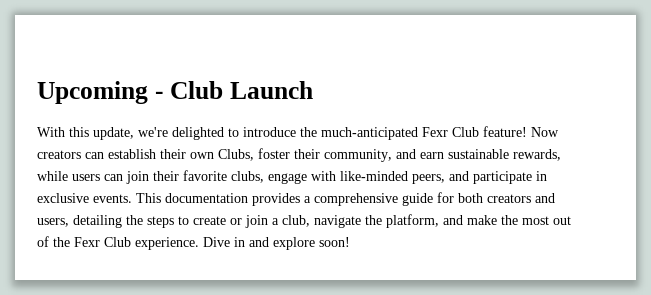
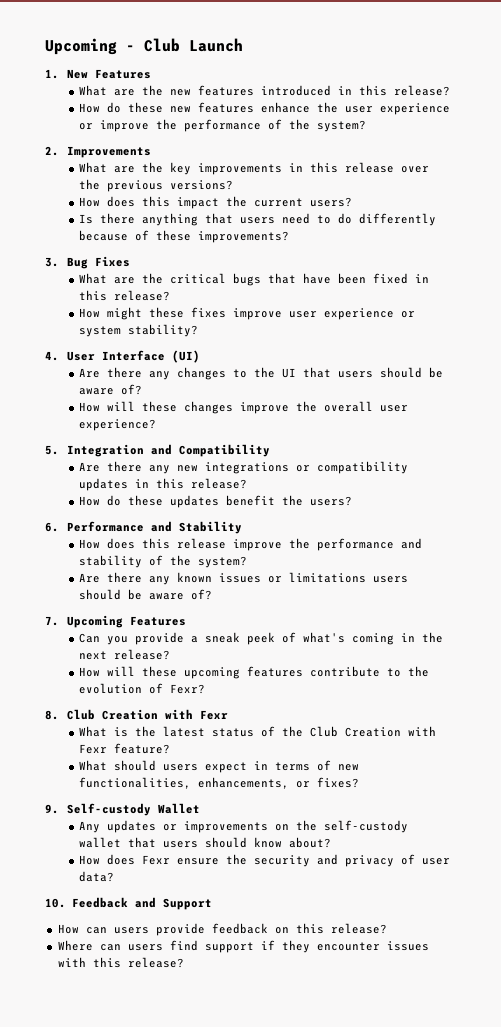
- With this update, we're delighted to introduce the much-anticipated Fexr Club feature! Now creators can establish their own Clubs, foster their community, and earn sustainable rewards, while users can join their favorite clubs, engage with like-minded peers, and participate in exclusive events. This documentation provides a comprehensive guide for both creators and users, detailing the steps to create or join a club, navigate the platform, and make the most out of the Fexr Club experience. Dive in and explore soon!
+ 1. New Features
+ What are the new features introduced in this release?
+ How do these new features enhance the user experience or improve the performance of the system?
+ 2. Improvements
+ What are the key improvements in this release over the previous versions?
+ How does this impact the current users?
+ Is there anything that users need to do differently because of these improvements?
+ 3. Bug Fixes
+ What are the critical bugs that have been fixed in this release?
+ How might these fixes improve user experience or system stability?
+ 4. User Interface (UI)
+ Are there any changes to the UI that users should be aware of?
+ How will these changes improve the overall user experience?
+ 5. Integration and Compatibility
+ Are there any new integrations or compatibility updates in this release?
+ How do these updates benefit the users?
+ 6. Performance and Stability
+ How does this release improve the performance and stability of the system?
+ Are there any known issues or limitations users should be aware of?
+ 7. Upcoming Features
+ Can you provide a sneak peek of what's coming in the next release?
+ How will these upcoming features contribute to the evolution of Fexr?
+ 8. Club Creation with Fexr
+ What is the latest status of the Club Creation with Fexr feature?
+ What should users expect in terms of new functionalities, enhancements, or fixes?
+ 9. Self-custody Wallet
+ Any updates or improvements on the self-custody wallet that users should know about?
+ How does Fexr ensure the security and privacy of user data?
+ 10. Feedback and Support
+ How can users provide feedback on this release?
+ Where can users find support if they encounter issues with this release?

